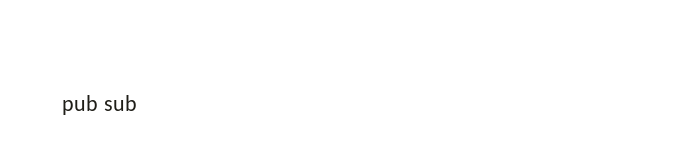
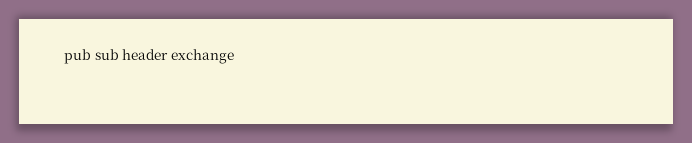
- pub sub
+ pub sub header exchange

